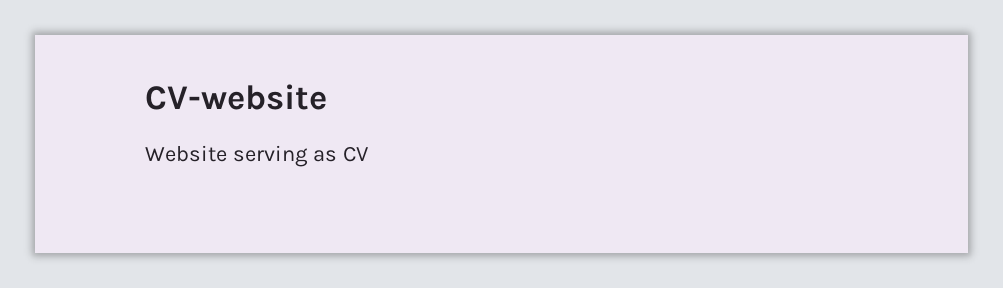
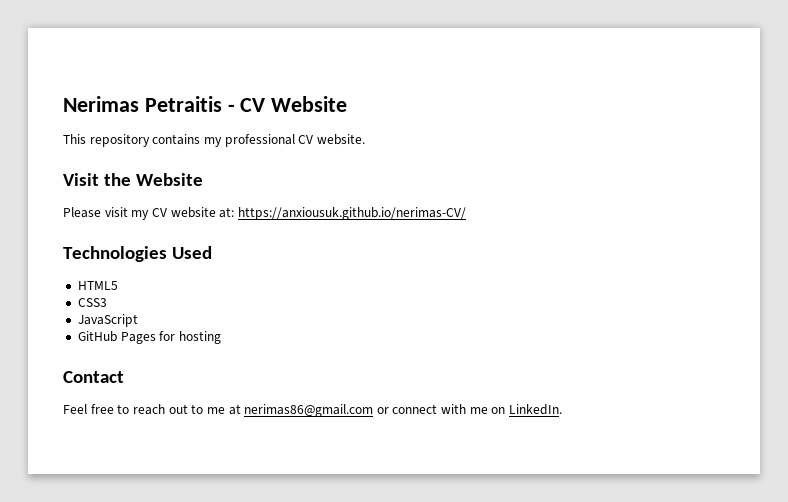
- CV-website
- Website serving as CV
+ Nerimas Petraitis - CV Website
+ This repository contains my professional CV website.
+ Visit the Website
+ Please visit my CV website at: https://anxiousuk.github.io/nerimas-CV/
+ Technologies Used
+ HTML5
+ CSS3
+ JavaScript
+ GitHub Pages for hosting
+ Contact
+ Feel free to reach out to me at nerimas86@gmail.com or connect with me on LinkedIn.

